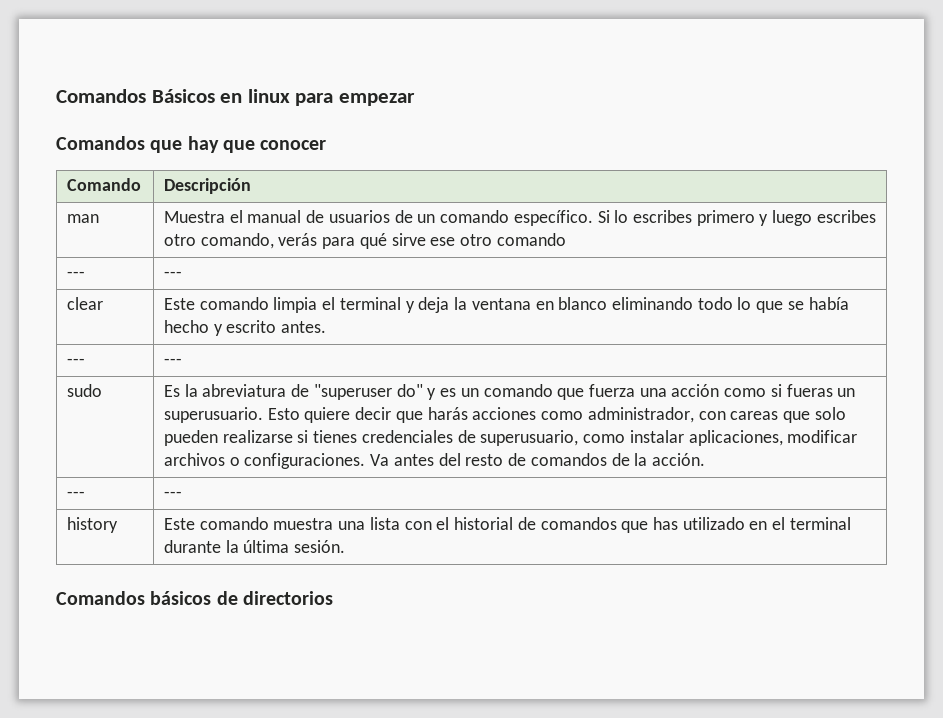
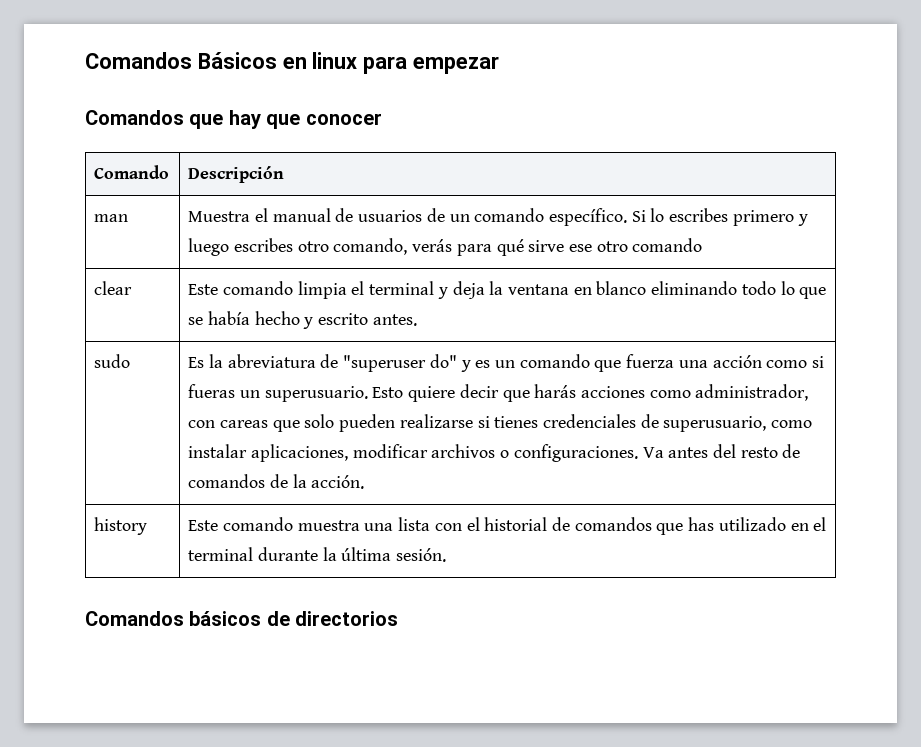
  man | Muestra el manual de usuarios de un comando específico. Si lo escribes primero y luego escribes otro comando, verás para qué sirve ese otro comando
- --- | ---
  clear | Este comando limpia el terminal y deja la ventana en blanco eliminando todo lo que se había hecho y escrito antes.
- --- | ---
  Va antes del resto de comandos de la acción.
- --- | ---

